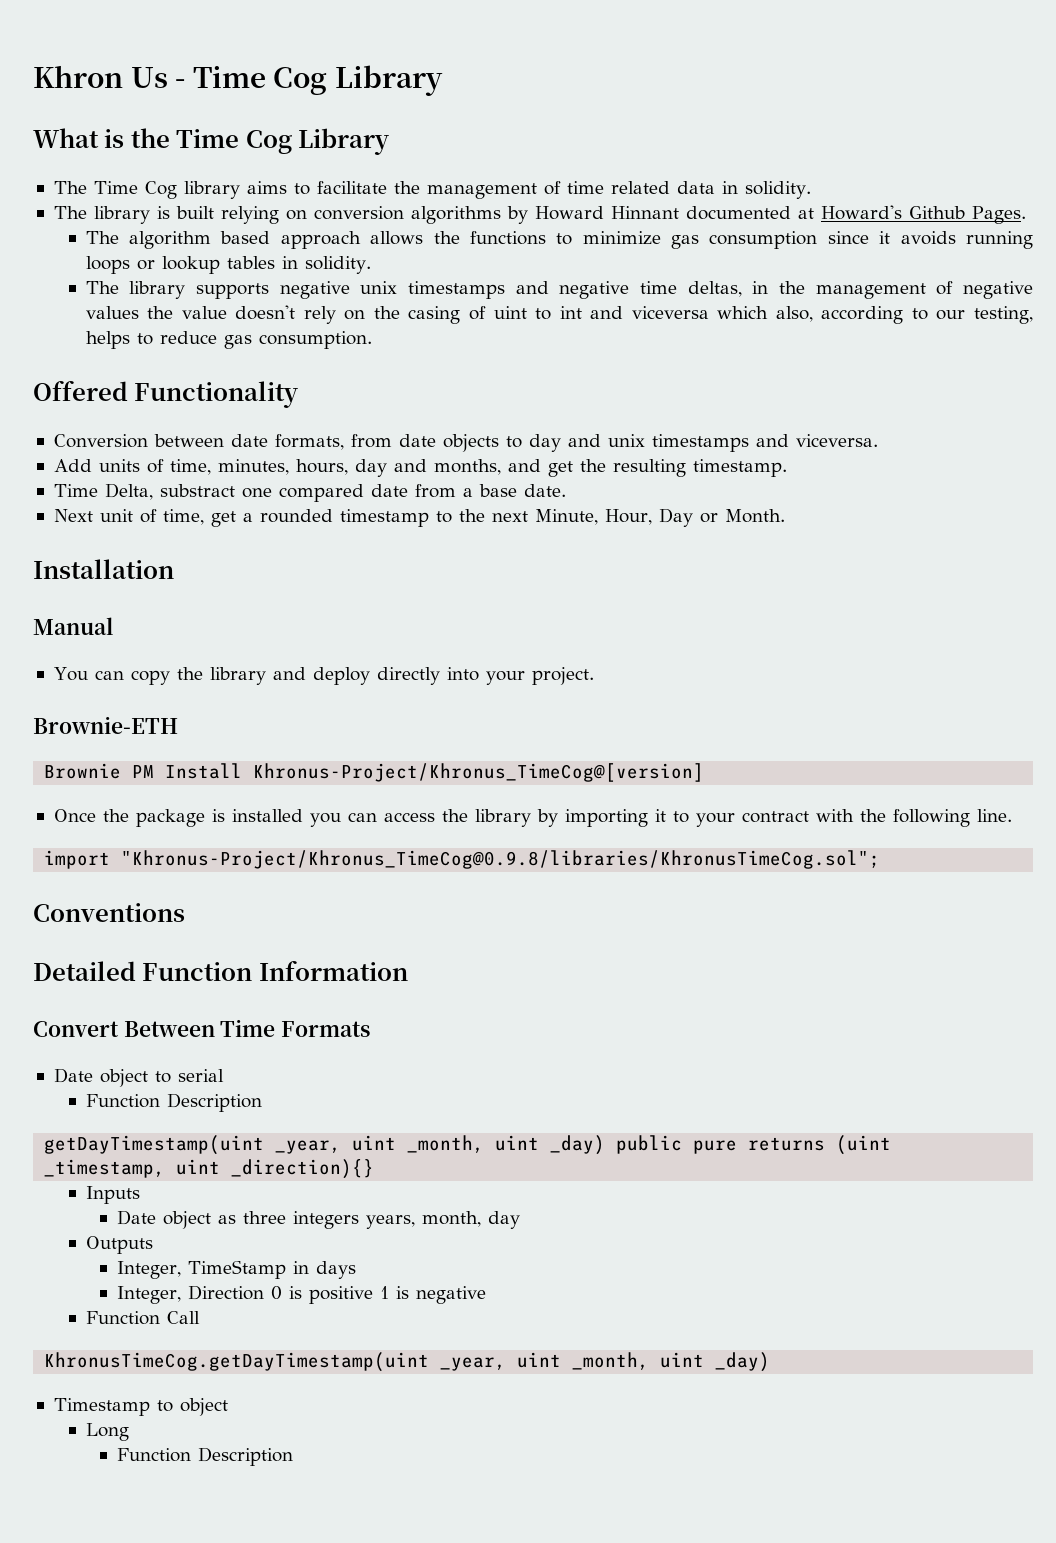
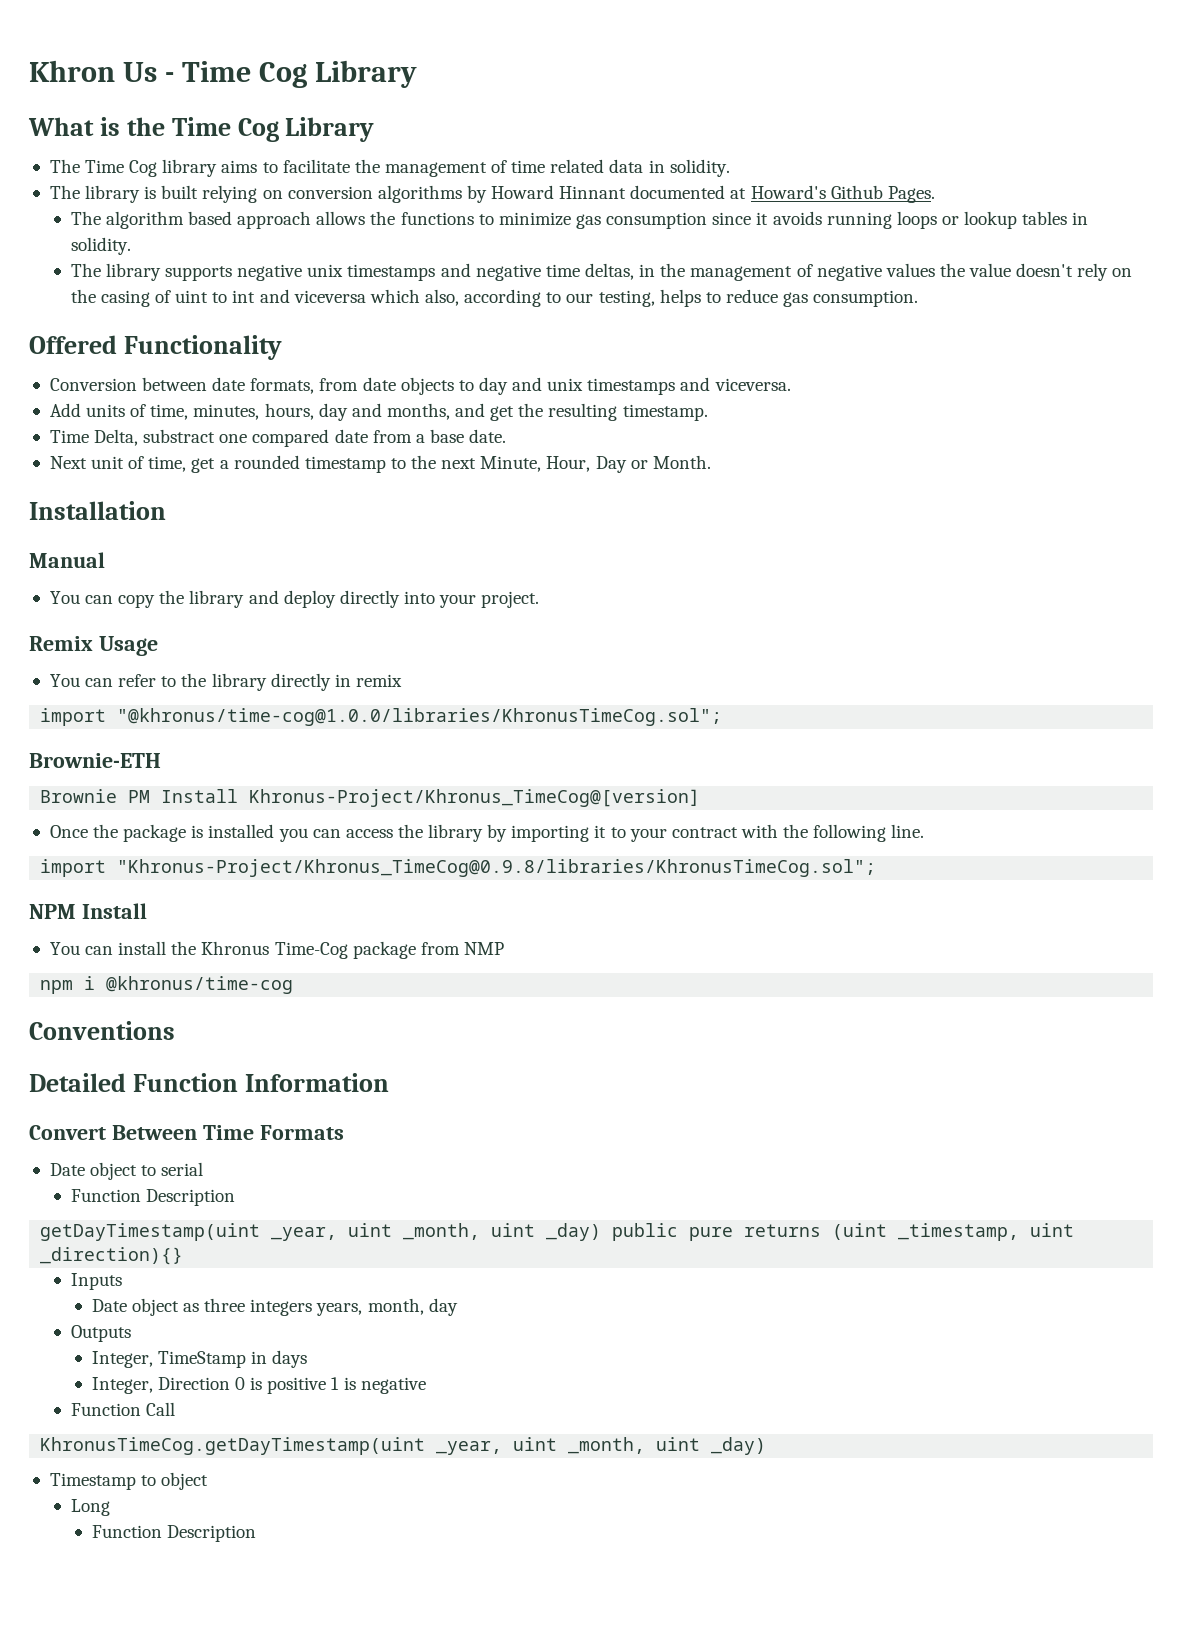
+ Remix Usage
+ You can refer to the library directly in remix
+ import "@khronus/time-cog@1.0.0/libraries/KhronusTimeCog.sol";
+ NPM Install
+ You can install the Khronus Time-Cog package from NMP
+ npm i @khronus/time-cog

